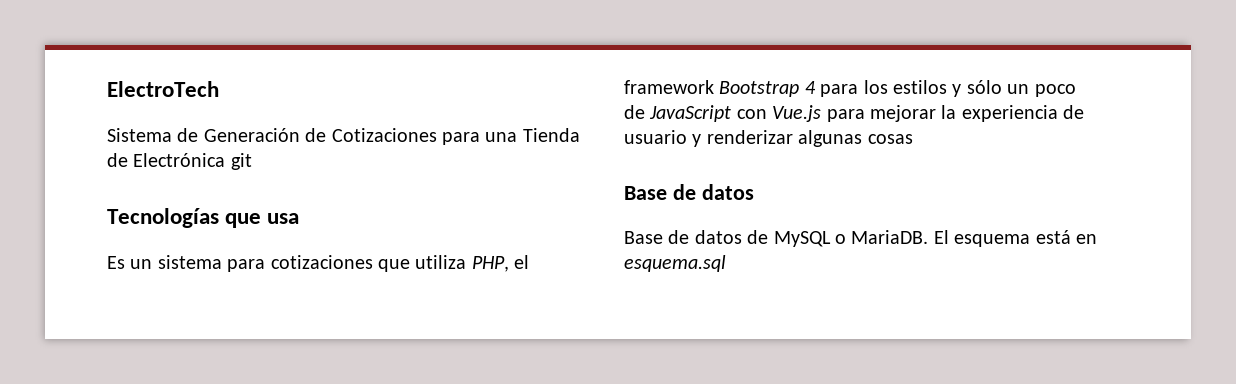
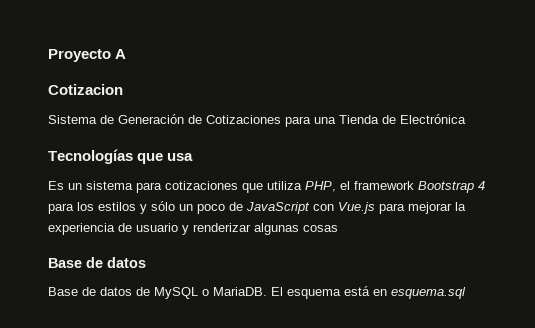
- ElectroTech
+ Proyecto A
+ Cotizacion
- Sistema de Generación de Cotizaciones para una Tienda de Electrónica git
+ Sistema de Generación de Cotizaciones para una Tienda de Electrónica

